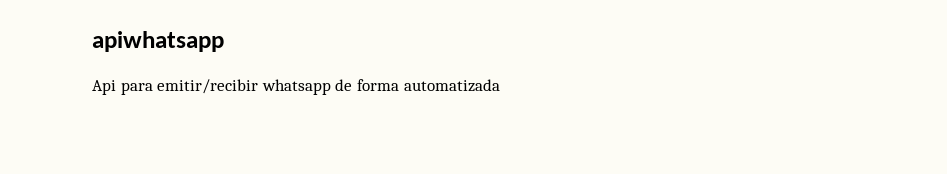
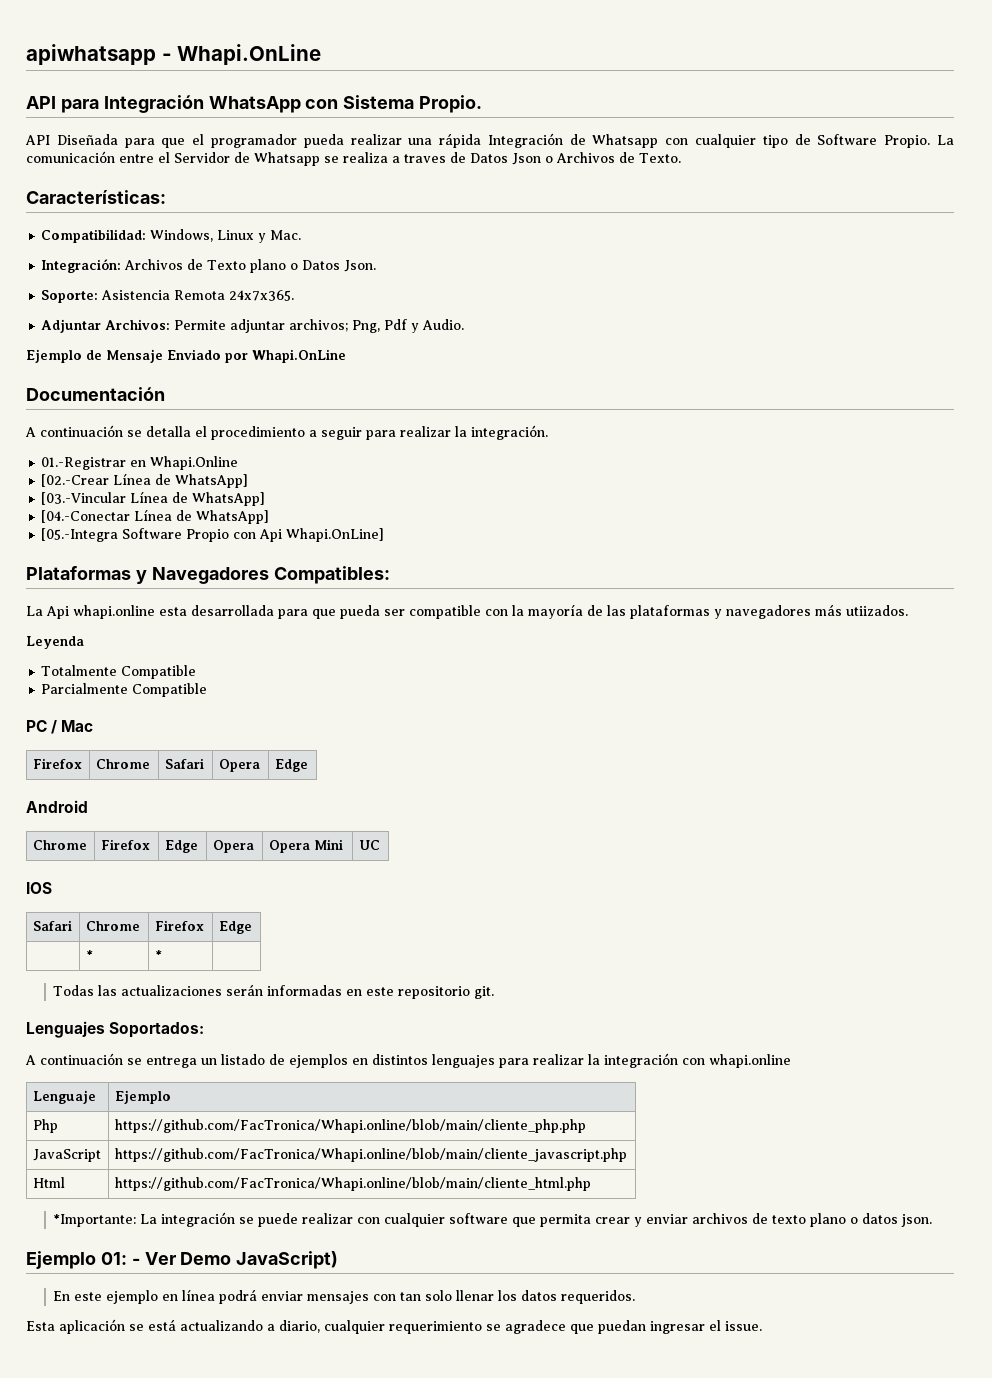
- apiwhatsapp
- Api para emitir/recibir whatsapp de forma automatizada
+ apiwhatsapp - Whapi.OnLine
+ API para Integración WhatsApp con Sistema Propio.
+ API Diseñada para que el programador pueda realizar una rápida Integración de Whatsapp con cualquier tipo de Software Propio. La comunicación entre el Servidor de Whatsapp se realiza a traves de Datos Json o Archivos de Texto.
+ Características:
+ Compatibilidad: Windows, Linux y Mac.
+ Integración: Archivos de Texto plano o Datos Json.
+ Soporte: Asistencia Remota 24x7x365.
+ Adjuntar Archivos: Permite adjuntar archivos; Png, Pdf y Audio.
+ Ejemplo de Mensaje Enviado por Whapi.OnLine
+ Documentación
+ A continuación se detalla el procedimiento a seguir para realizar la integración.
+ 01.-Registrar en Whapi.Online
+ [02.-Crear Línea de WhatsApp]
+ [03.-Vincular Línea de WhatsApp]
+ [04.-Conectar Línea de WhatsApp]
+ [05.-Integra Software Propio con Api Whapi.OnLine]
+ Plataformas y Navegadores Compatibles:
+ La Api whapi.online esta desarrollada para que pueda ser compatible con la mayoría de las plataformas y navegadores más utiizados.
+ Leyenda
+ Totalmente Compatible
+ Parcialmente Compatible
+ PC / Mac
+ Firefox | Chrome | Safari | Opera | Edge
+ Android
+ Chrome | Firefox | Edge | Opera | Opera Mini | UC
+ IOS
+ Safari | Chrome | Firefox | Edge
+ | * | * |
+ Todas las actualizaciones serán informadas en este repositorio git.
+ Lenguajes Soportados:
+ A continuación se entrega un listado de ejemplos en distintos lenguajes para realizar la integración con whapi.online
+ Lenguaje | Ejemplo
+ Php | https://github.com/FacTronica/Whapi.online/blob/main/cliente_php.php
+ JavaScript | https://github.com/FacTronica/Whapi.online/blob/main/cliente_javascript.php
+ Html | https://github.com/FacTronica/Whapi.online/blob/main/cliente_html.php
+ *Importante: La integración se puede realizar con cualquier software que permita crear y enviar archivos de texto plano o datos json.
+ Ejemplo 01: - Ver Demo JavaScript)
+ En este ejemplo en línea podrá enviar mensajes con tan solo llenar los datos requeridos.
+ Esta aplicación se está actualizando a diario, cualquier requerimiento se agradece que puedan ingresar el issue.

